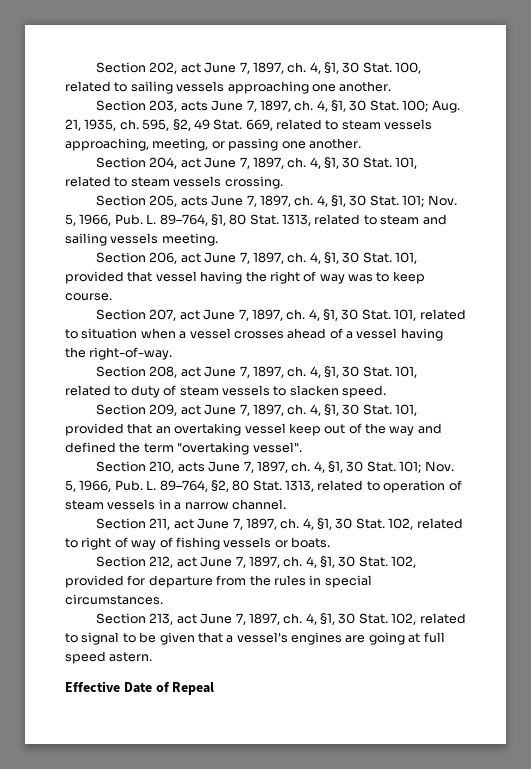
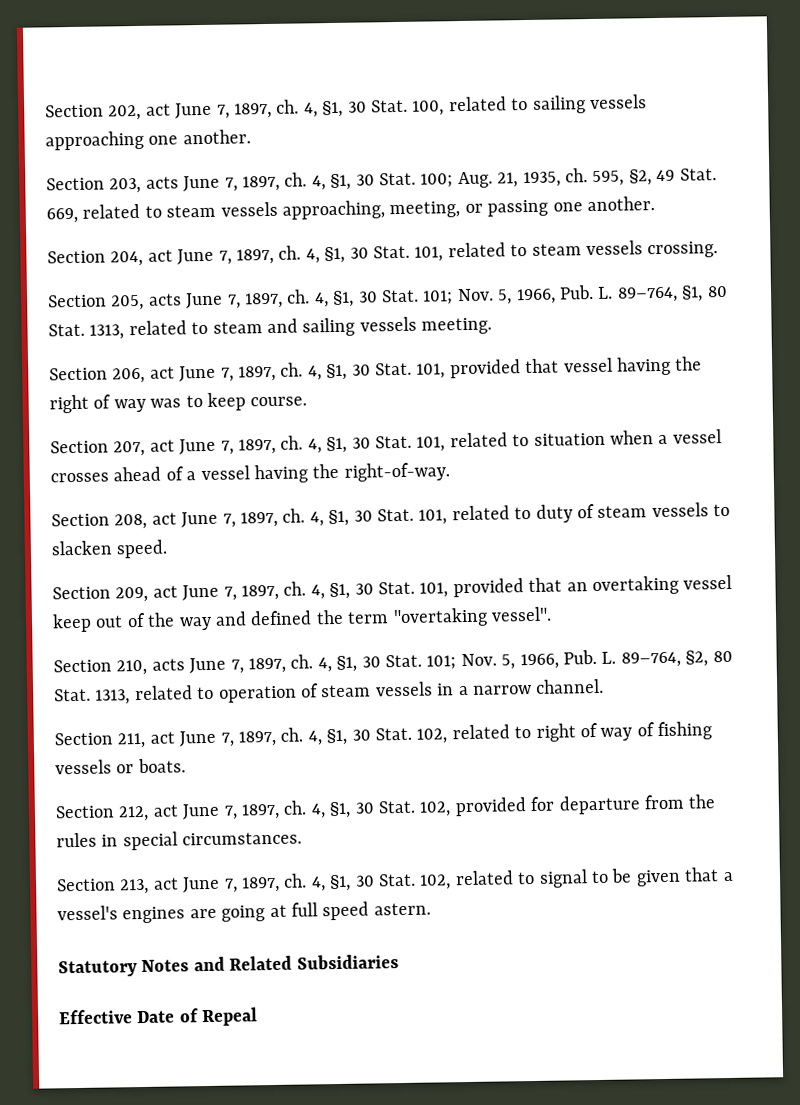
+ Statutory Notes and Related Subsidiaries

